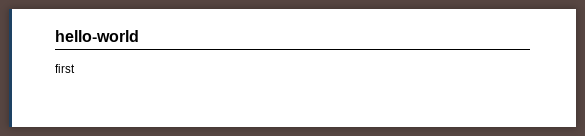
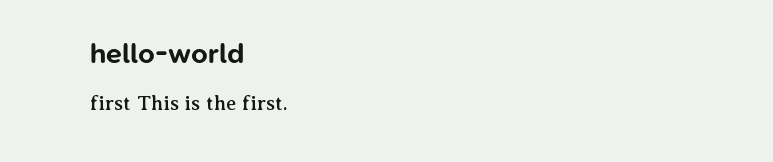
- first
+ first This is the first.

